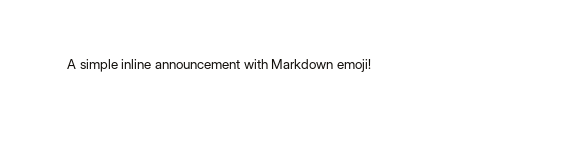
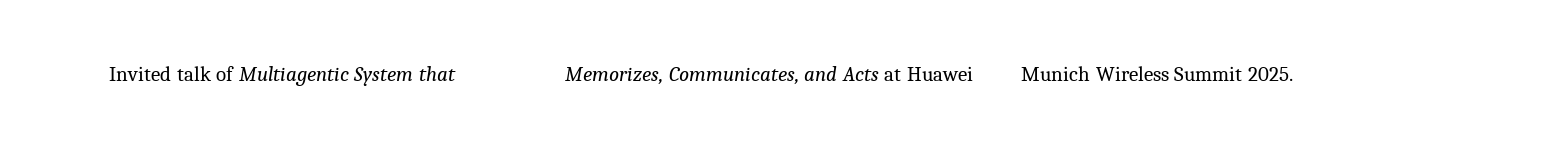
- A simple inline announcement with Markdown emoji!
+ Invited talk of Multiagentic System that Memorizes, Communicates, and Acts at Huawei Munich Wireless Summit 2025.

